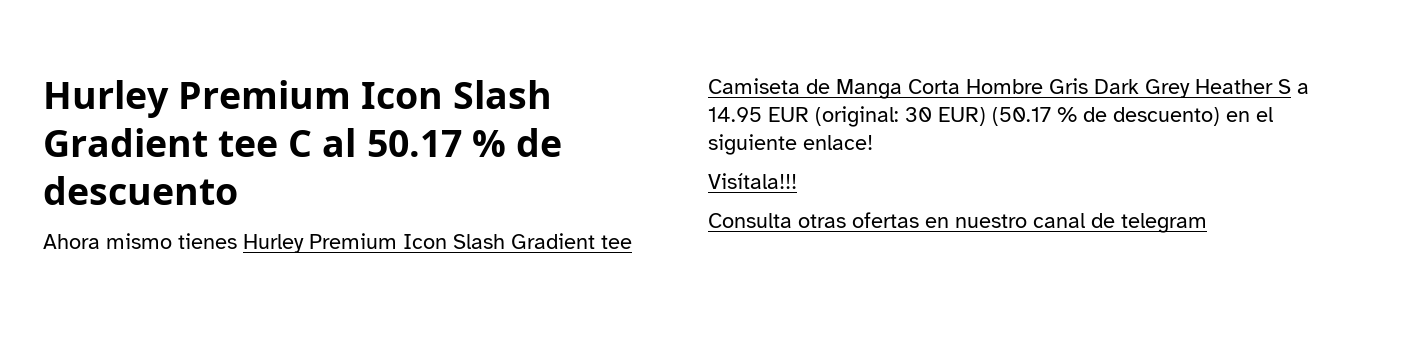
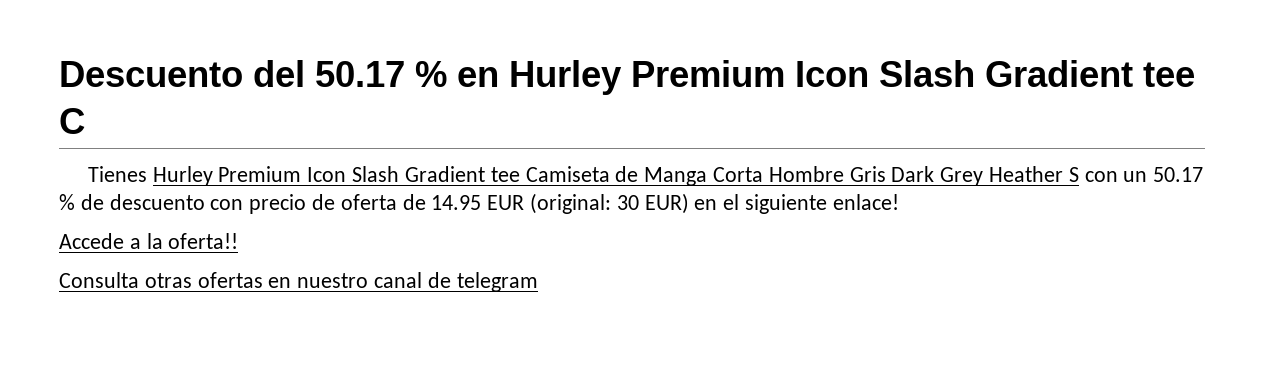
- Hurley Premium Icon Slash Gradient tee C al 50.17 % de descuento
- Ahora mismo tienes Hurley Premium Icon Slash Gradient tee Camiseta de Manga Corta Hombre Gris Dark Grey Heather S a 14.95 EUR (original: 30 EUR) (50.17 % de descuento) en el siguiente enlace!
+ Descuento del 50.17 % en Hurley Premium Icon Slash Gradient tee C
+ Tienes Hurley Premium Icon Slash Gradient tee Camiseta de Manga Corta Hombre Gris Dark Grey Heather S con un 50.17 % de descuento con precio de oferta de 14.95 EUR (original: 30 EUR) en el siguiente enlace!
- Visítala!!!
+ Accede a la oferta!!

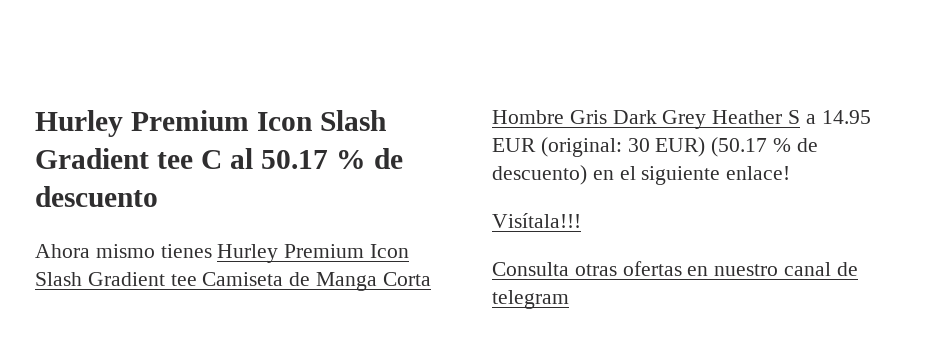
- Descuento del 50.17 % en Hurley Premium Icon Slash Gradient tee C
- Tienes Hurley Premium Icon Slash Gradient tee Camiseta de Manga Corta Hombre Gris Dark Grey Heather S con un 50.17 % de descuento con precio de oferta de 14.95 EUR (original: 30 EUR) en el siguiente enlace!
+ Hurley Premium Icon Slash Gradient tee C al 50.17 % de descuento
+ Ahora mismo tienes Hurley Premium Icon Slash Gradient tee Camiseta de Manga Corta Hombre Gris Dark Grey Heather S a 14.95 EUR (original: 30 EUR) (50.17 % de descuento) en el siguiente enlace!
- Accede a la oferta!!
+ Visítala!!!

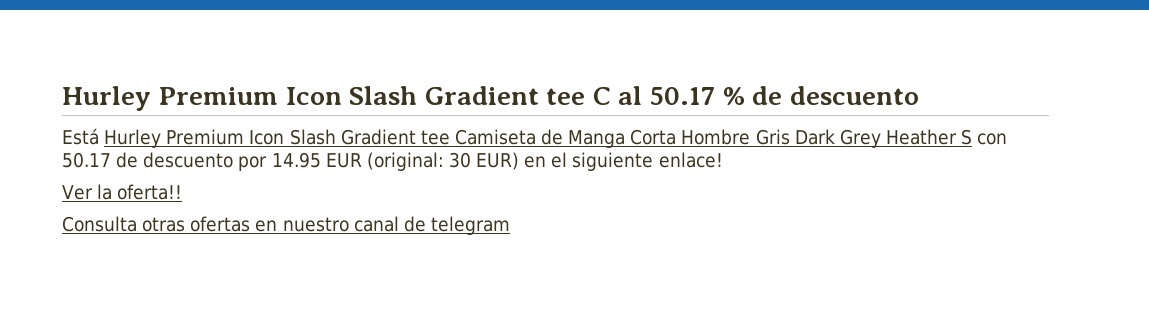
- Ahora mismo tienes Hurley Premium Icon Slash Gradient tee Camiseta de Manga Corta Hombre Gris Dark Grey Heather S a 14.95 EUR (original: 30 EUR) (50.17 % de descuento) en el siguiente enlace!
+ Está Hurley Premium Icon Slash Gradient tee Camiseta de Manga Corta Hombre Gris Dark Grey Heather S con 50.17 de descuento por 14.95 EUR (original: 30 EUR) en el siguiente enlace!
- Visítala!!!
+ Ver la oferta!!

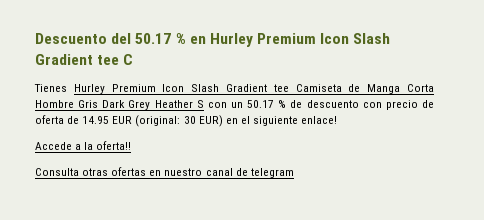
- Hurley Premium Icon Slash Gradient tee C al 50.17 % de descuento
- Está Hurley Premium Icon Slash Gradient tee Camiseta de Manga Corta Hombre Gris Dark Grey Heather S con 50.17 de descuento por 14.95 EUR (original: 30 EUR) en el siguiente enlace!
+ Descuento del 50.17 % en Hurley Premium Icon Slash Gradient tee C
+ Tienes Hurley Premium Icon Slash Gradient tee Camiseta de Manga Corta Hombre Gris Dark Grey Heather S con un 50.17 % de descuento con precio de oferta de 14.95 EUR (original: 30 EUR) en el siguiente enlace!
- Ver la oferta!!
+ Accede a la oferta!!

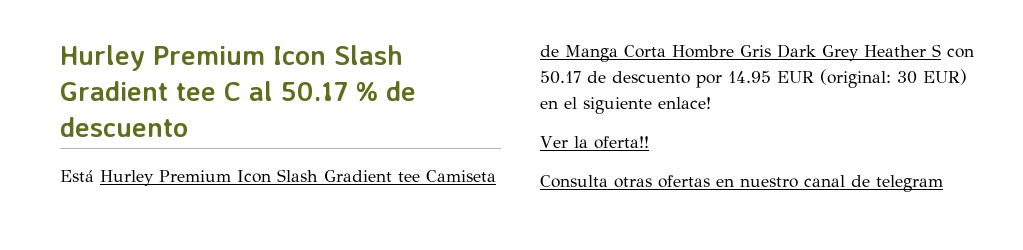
- Descuento del 50.17 % en Hurley Premium Icon Slash Gradient tee C
- Tienes Hurley Premium Icon Slash Gradient tee Camiseta de Manga Corta Hombre Gris Dark Grey Heather S con un 50.17 % de descuento con precio de oferta de 14.95 EUR (original: 30 EUR) en el siguiente enlace!
+ Hurley Premium Icon Slash Gradient tee C al 50.17 % de descuento
+ Está Hurley Premium Icon Slash Gradient tee Camiseta de Manga Corta Hombre Gris Dark Grey Heather S con 50.17 de descuento por 14.95 EUR (original: 30 EUR) en el siguiente enlace!
- Accede a la oferta!!
+ Ver la oferta!!

